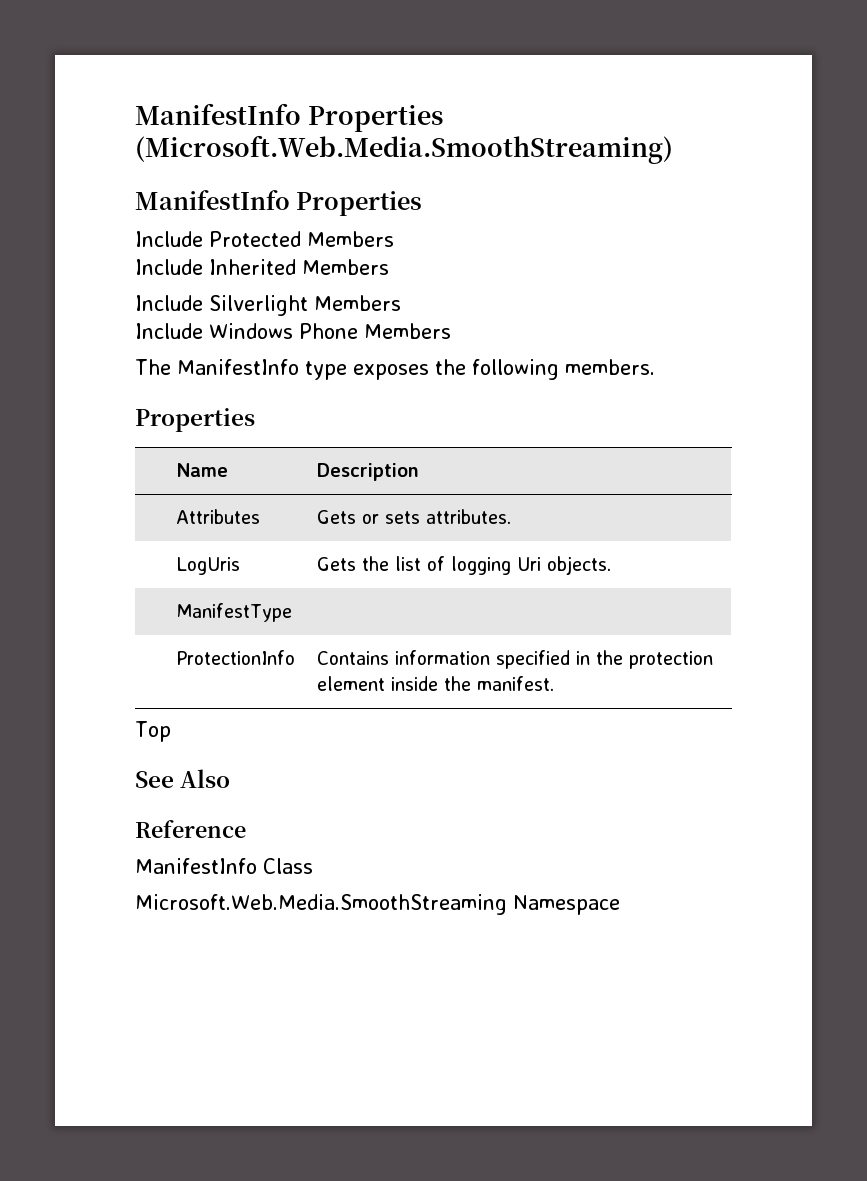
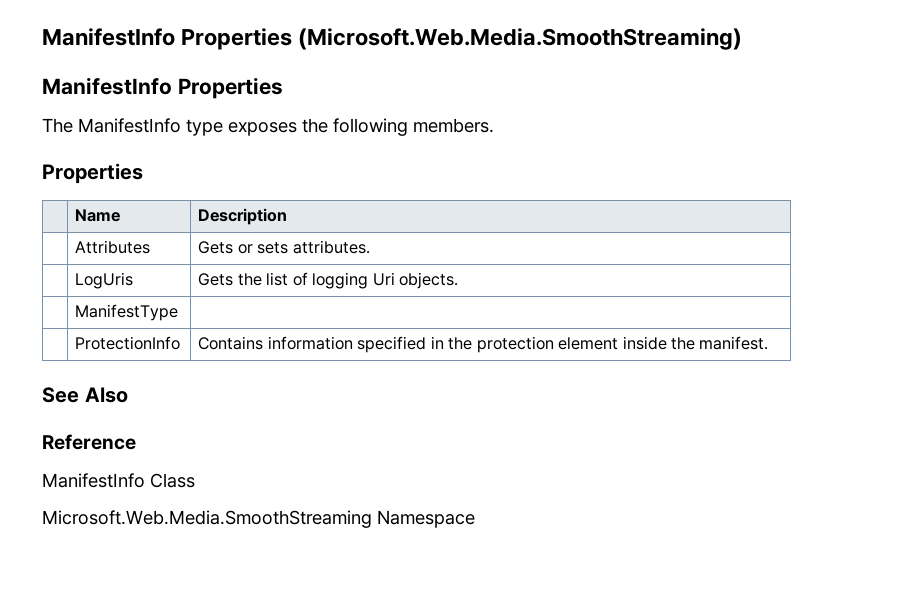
- Include Protected Members
- Include Inherited Members
- Include Silverlight Members
- Include Windows Phone Members
- Top

